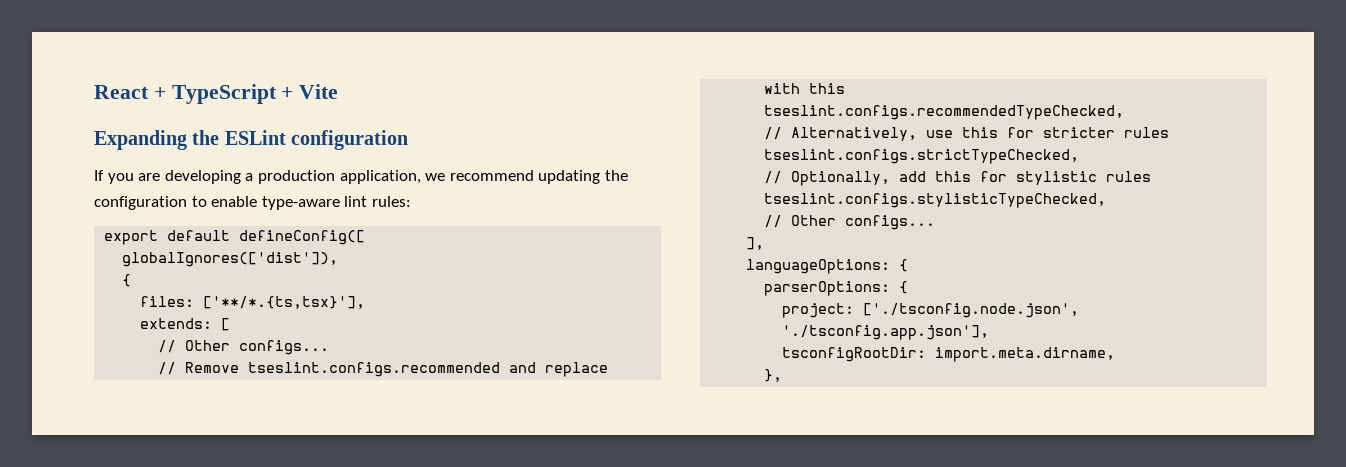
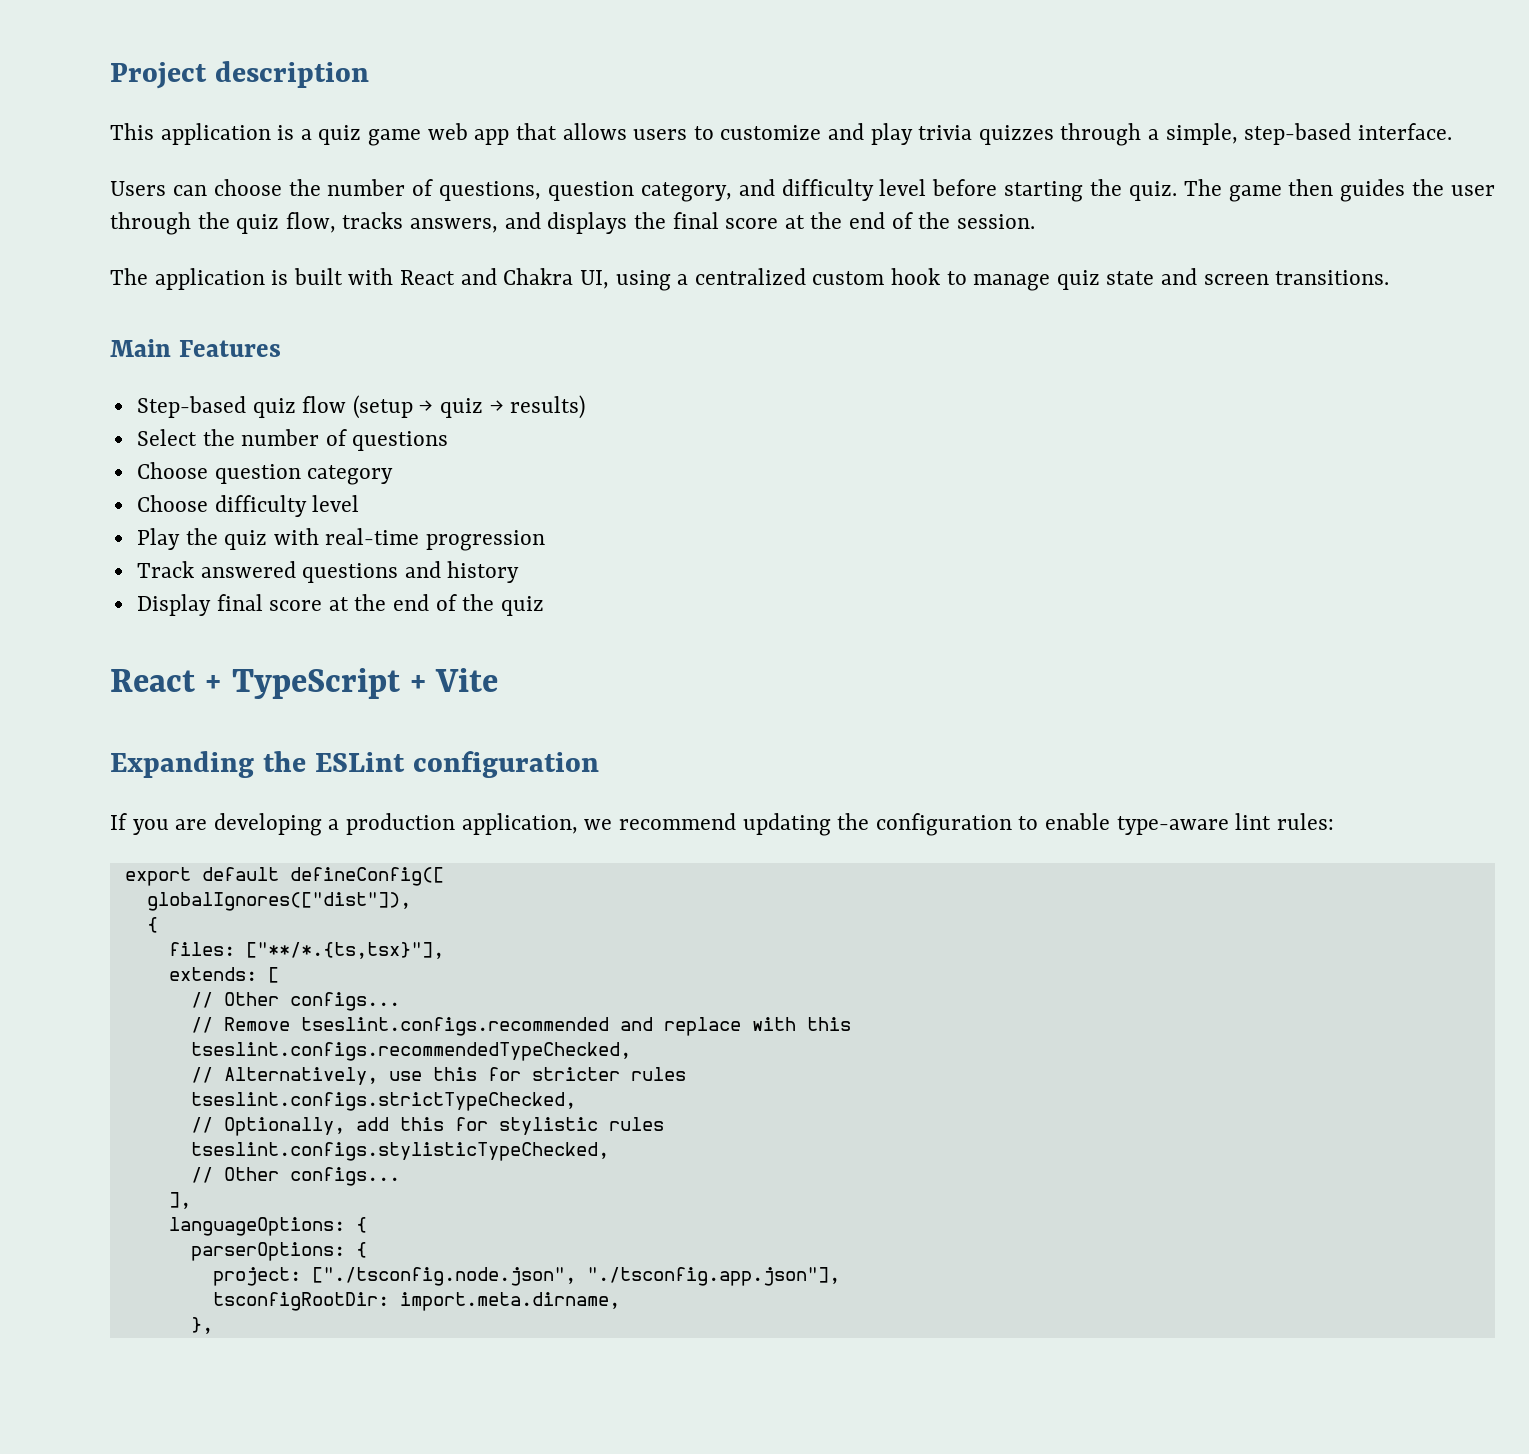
+ Project description
+ This application is a quiz game web app that allows users to customize and play trivia quizzes through a simple, step-based interface.
+ Users can choose the number of questions, question category, and difficulty level before starting the quiz. The game then guides the user through the quiz flow, tracks answers, and displays the final score at the end of the session.
+ The application is built with React and Chakra UI, using a centralized custom hook to manage quiz state and screen transitions.
+ Main Features
+ Step-based quiz flow (setup → quiz → results)
+ Select the number of questions
+ Choose question category
+ Choose difficulty level
+ Play the quiz with real-time progression
+ Track answered questions and history
+ Display final score at the end of the quiz
- globalIgnores(['dist']),
+ globalIgnores(["dist"]),
- files: ['**/*.{ts,tsx}'],
+ files: ["**/*.{ts,tsx}"],
- project: ['./tsconfig.node.json', './tsconfig.app.json'],
+ project: ["./tsconfig.node.json", "./tsconfig.app.json"],

